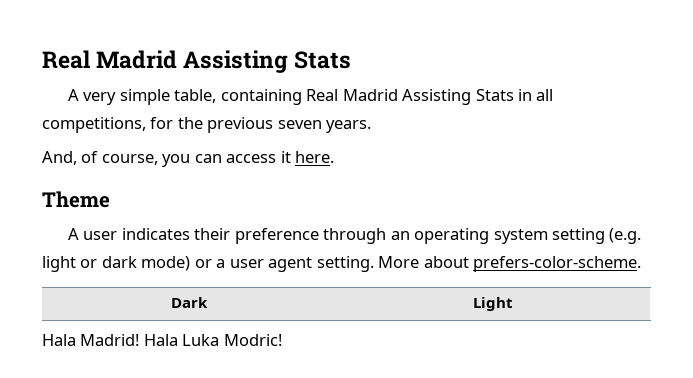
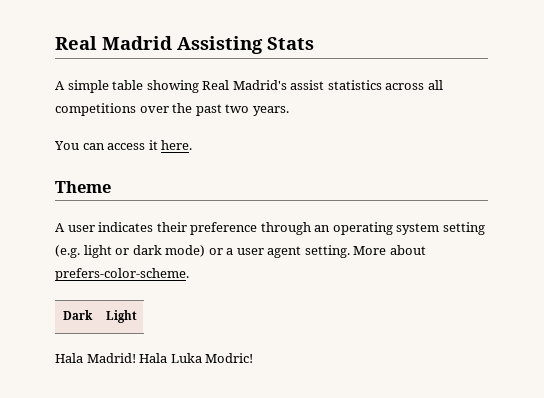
- A very simple table, containing Real Madrid Assisting Stats in all competitions, for the previous seven years.
- And, of course, you can access it here.
+ A simple table showing Real Madrid's assist statistics across all competitions over the past two years.
+ You can access it here.

